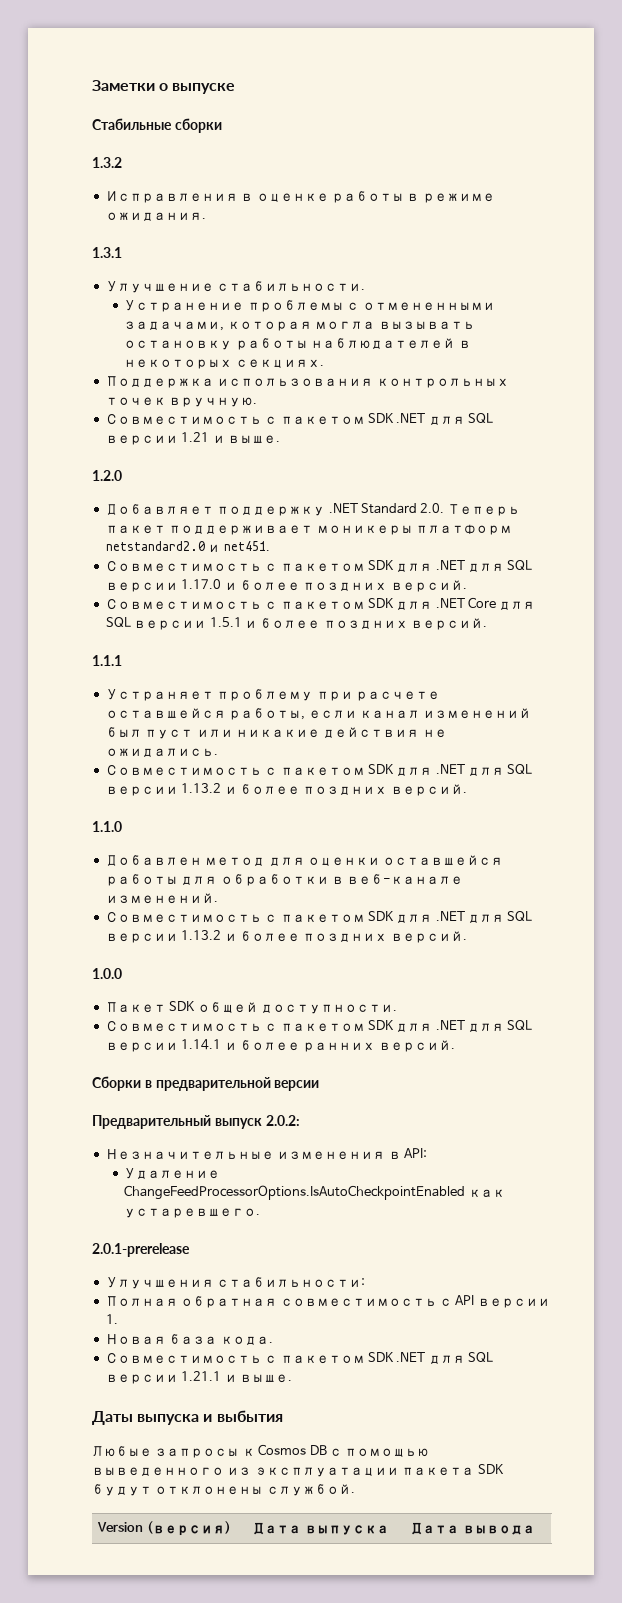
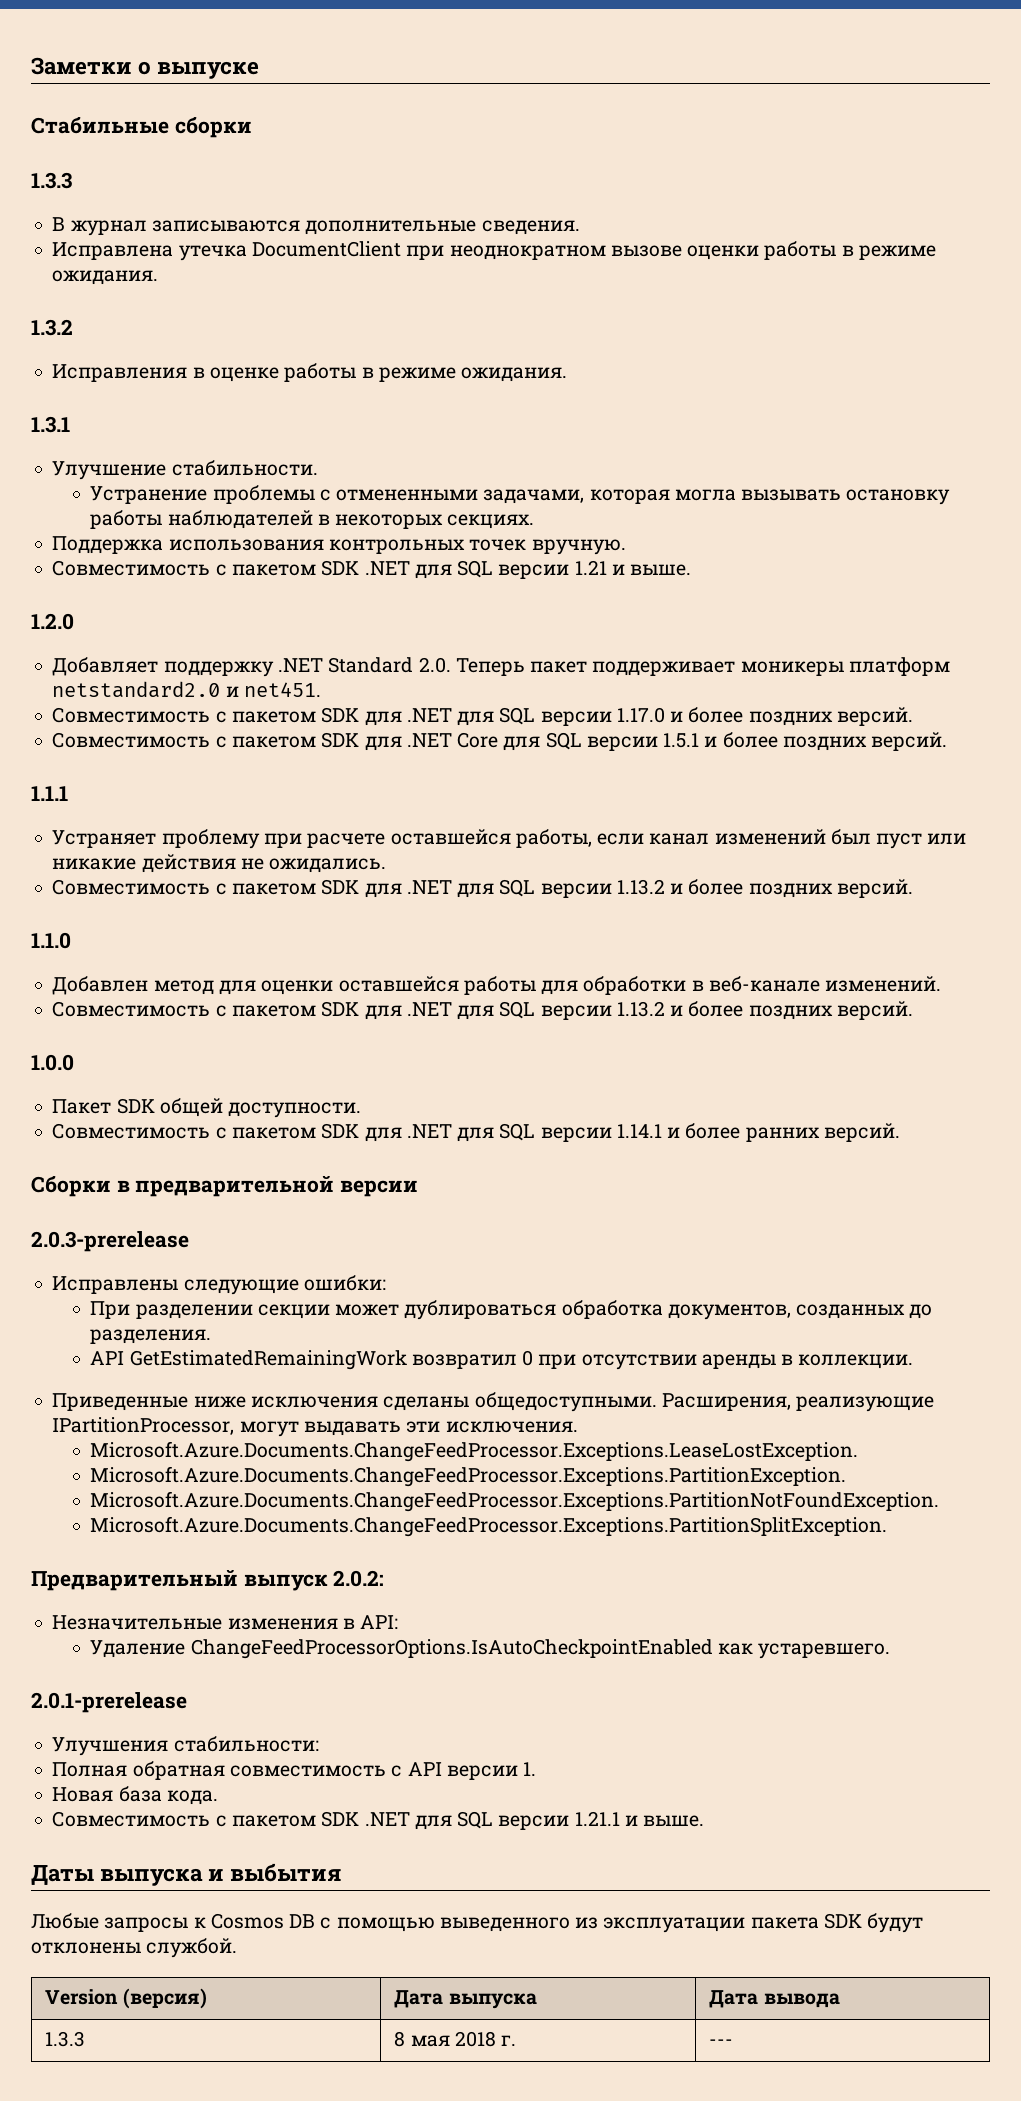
  Стабильные сборки
+ 1.3.3
+ В журнал записываются дополнительные сведения.
+ Исправлена утечка DocumentClient при неоднократном вызове оценки работы в режиме ожидания.
+ 2.0.3-prerelease
+ Исправлены следующие ошибки:
+ При разделении секции может дублироваться обработка документов, созданных до разделения.
+ API GetEstimatedRemainingWork возвратил 0 при отсутствии аренды в коллекции.
+ Приведенные ниже исключения сделаны общедоступными. Расширения, реализующие IPartitionProcessor, могут выдавать эти исключения.
+ Microsoft.Azure.Documents.ChangeFeedProcessor.Exceptions.LeaseLostException.
+ Microsoft.Azure.Documents.ChangeFeedProcessor.Exceptions.PartitionException.
+ Microsoft.Azure.Documents.ChangeFeedProcessor.Exceptions.PartitionNotFoundException.
+ Microsoft.Azure.Documents.ChangeFeedProcessor.Exceptions.PartitionSplitException.
+ 1.3.3 | 8 мая 2018 г. | ---

